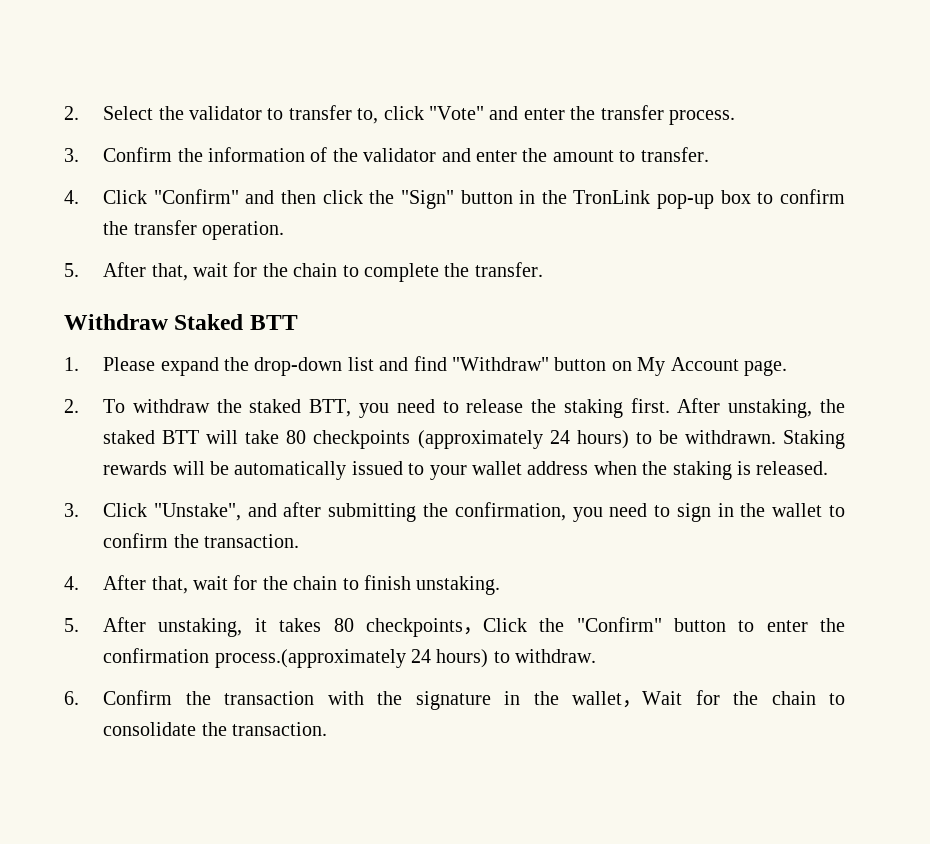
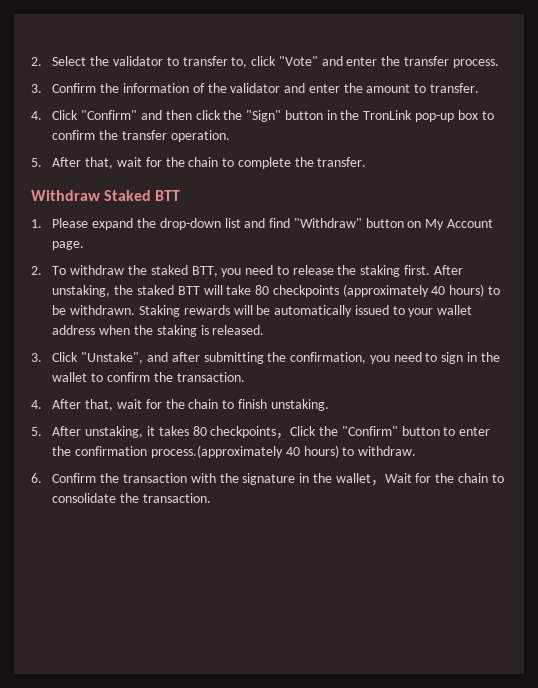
- After unstaking, the staked BTT will take 80 checkpoints (approximately 24 hours) to be withdrawn.
+ After unstaking, the staked BTT will take 80 checkpoints (approximately 40 hours) to be withdrawn.
- 5. After unstaking, it takes 80 checkpoints，Click the "Confirm" button to enter the confirmation process.(approximately 24 hours) to withdraw.
+ 5. After unstaking, it takes 80 checkpoints，Click the "Confirm" button to enter the confirmation process.(approximately 40 hours) to withdraw.

